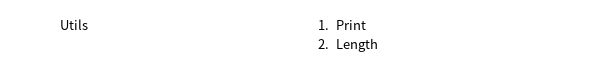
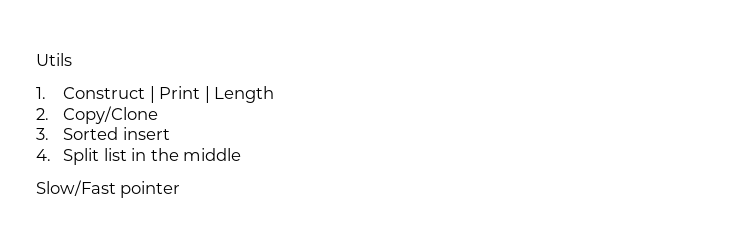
- 1. Print
+ 1. Construct | Print | Length
- 2. Length
+ 2. Copy/Clone
+ 3. Sorted insert
+ 4. Split list in the middle
+ Slow/Fast pointer

